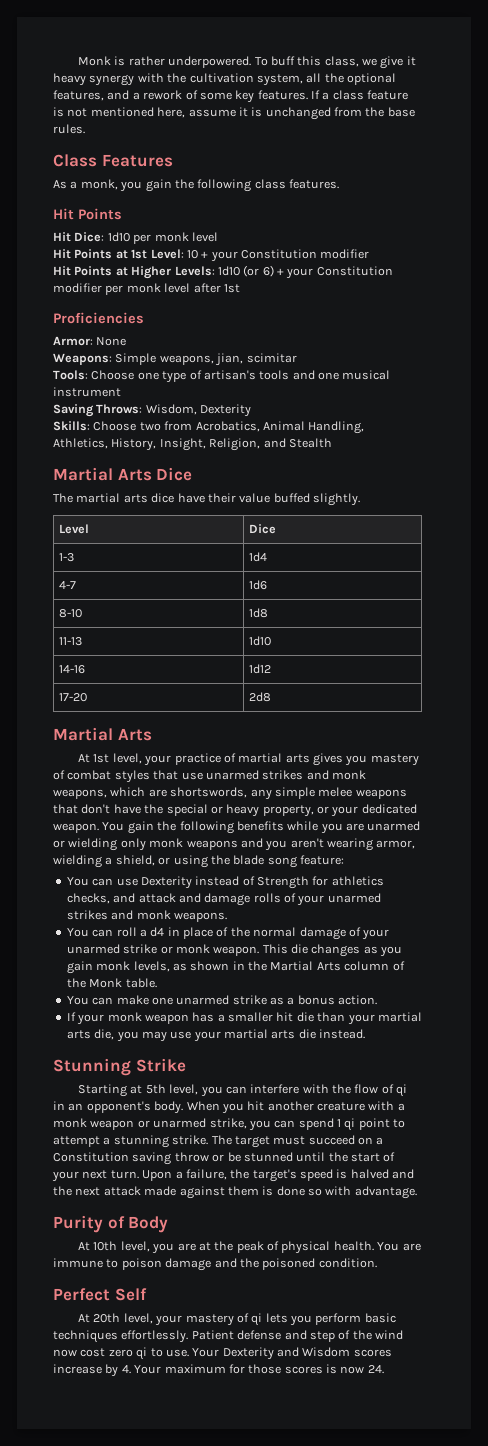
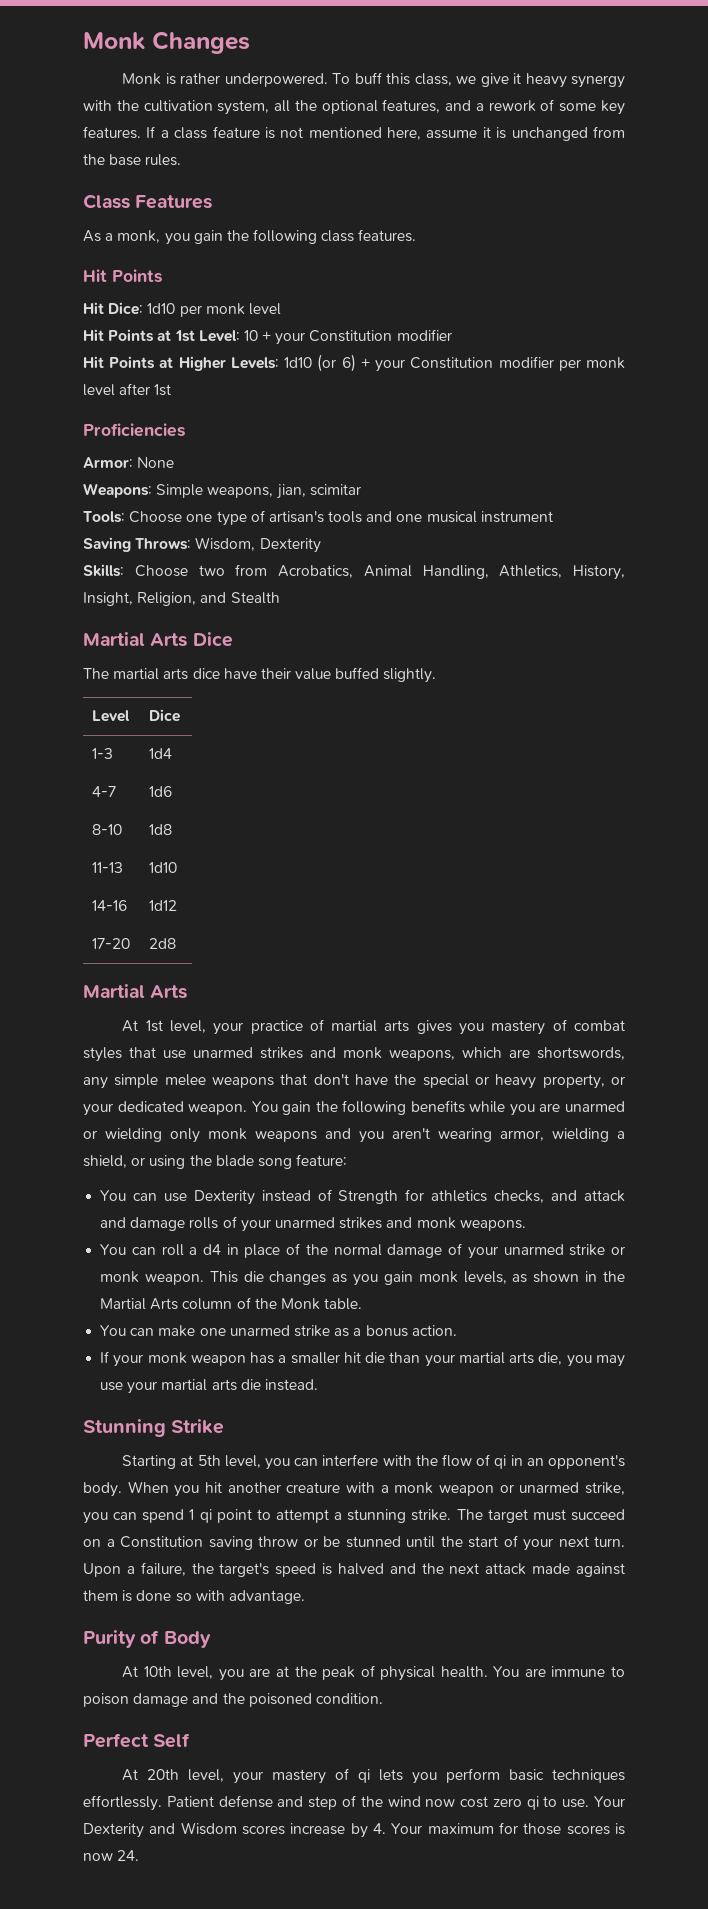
+ Monk Changes

